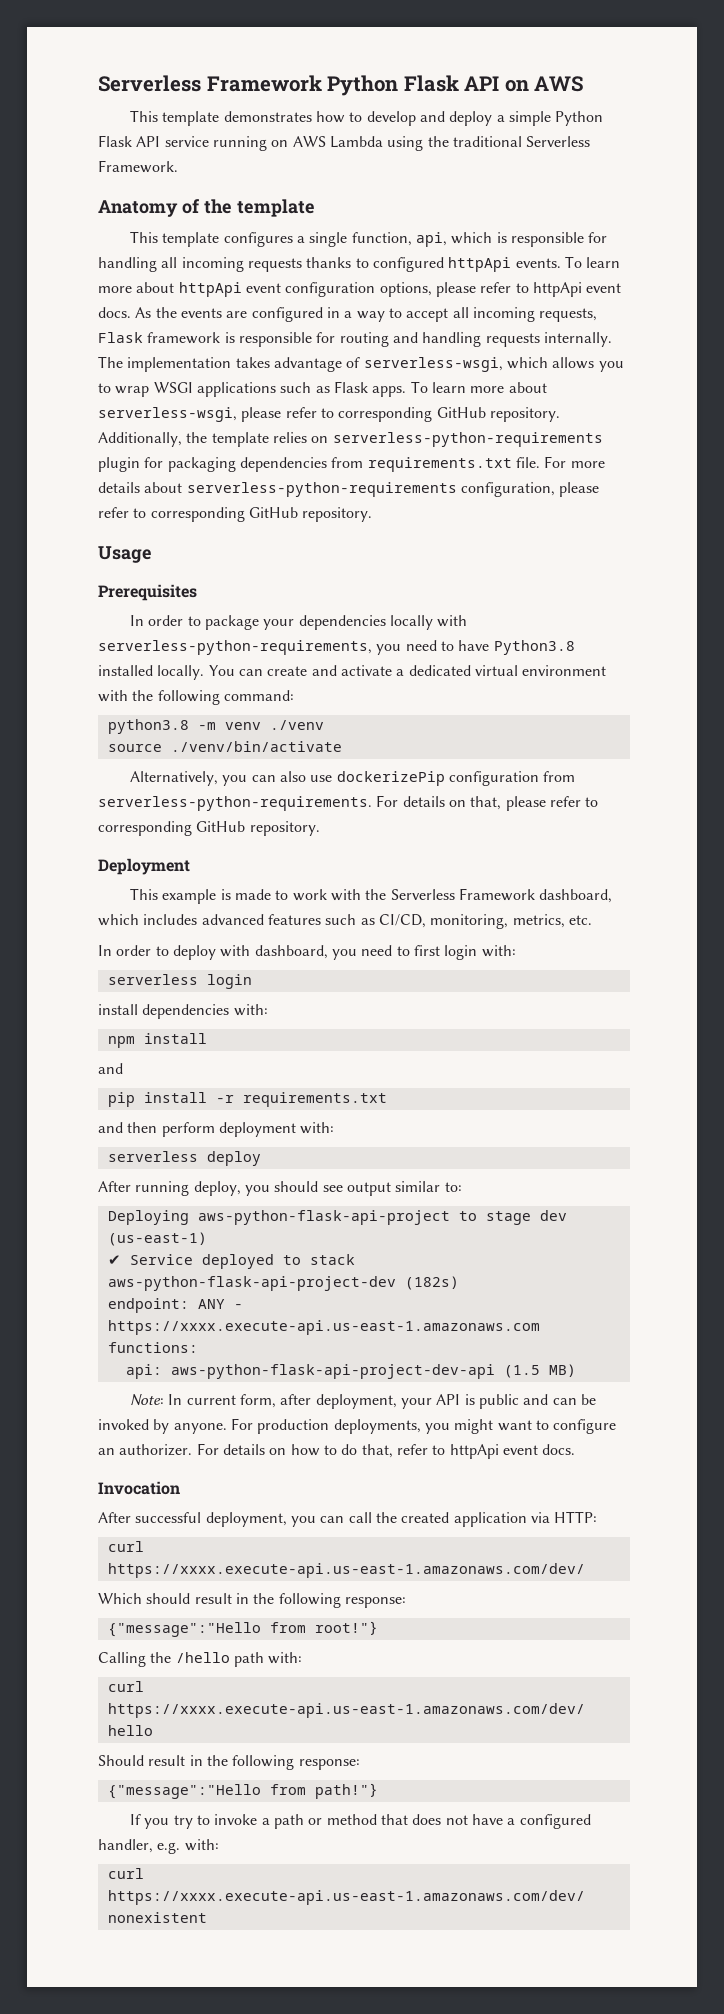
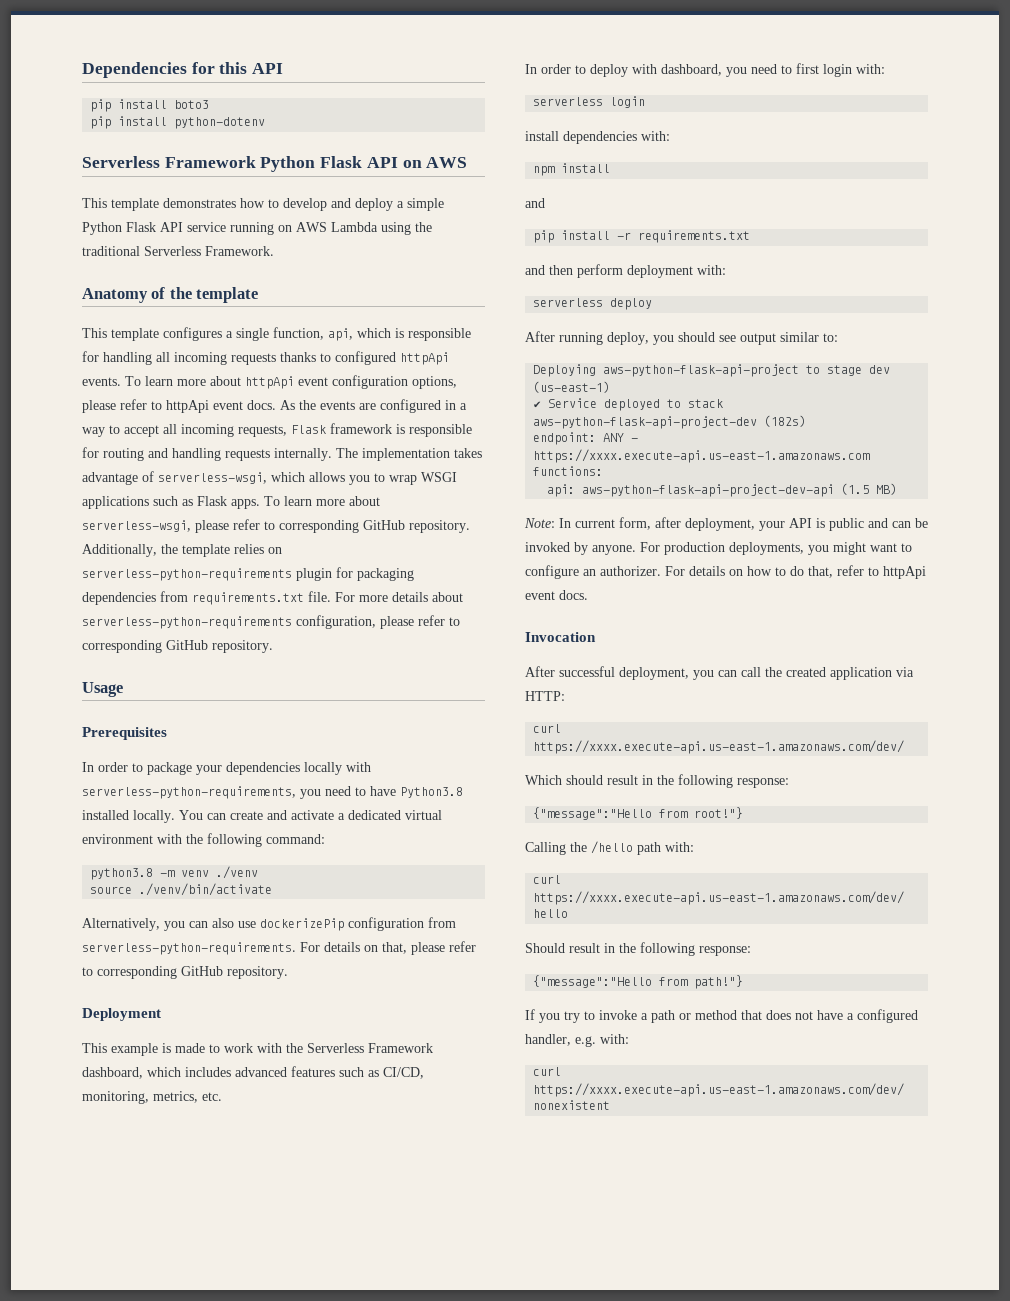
+ Dependencies for this API
+ pip install boto3
+ pip install python-dotenv

